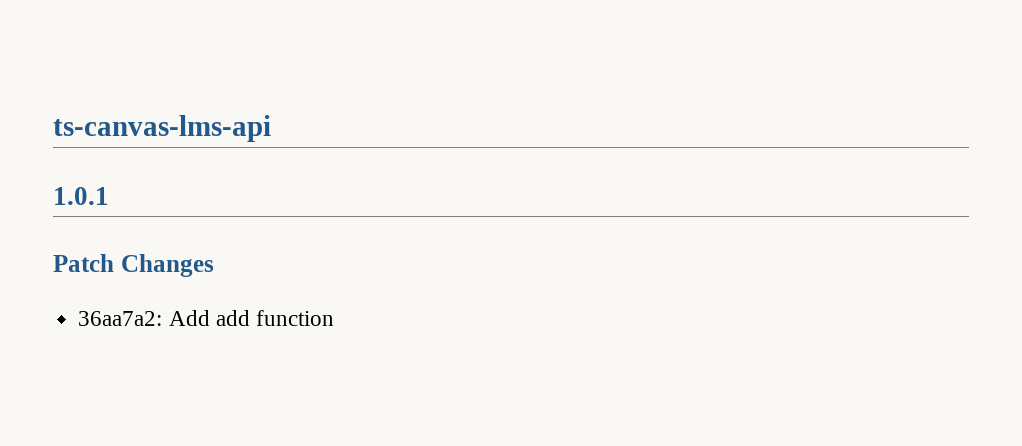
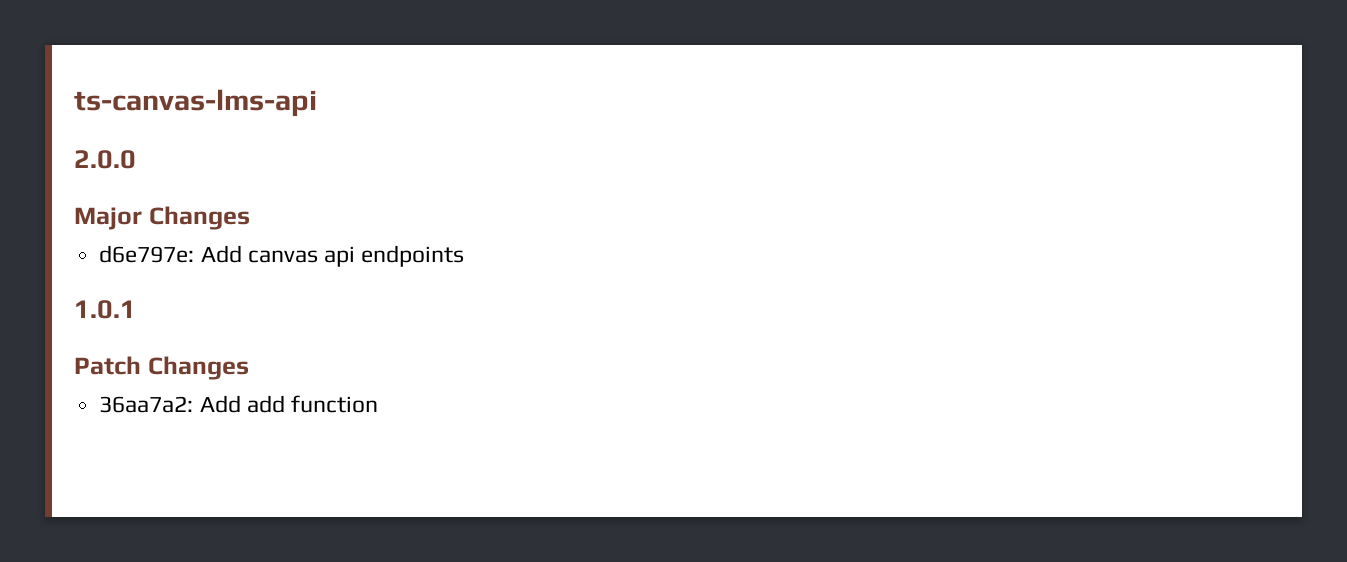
+ 2.0.0
+ Major Changes
+ d6e797e: Add canvas api endpoints

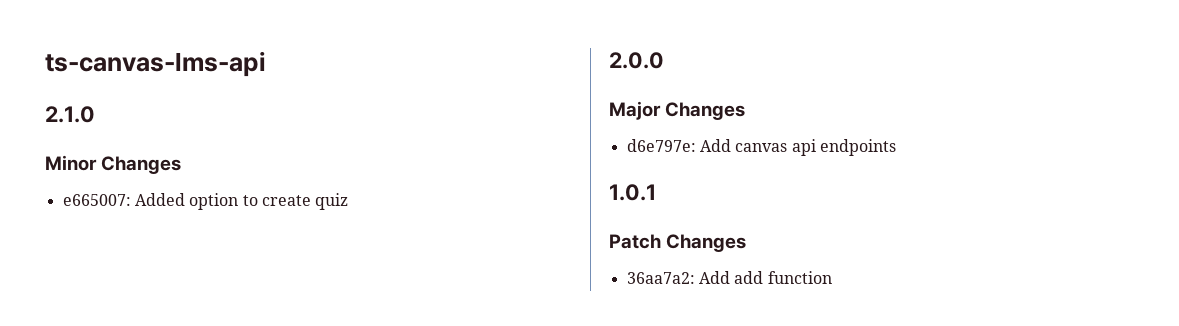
+ 2.1.0
+ Minor Changes
+ e665007: Added option to create quiz

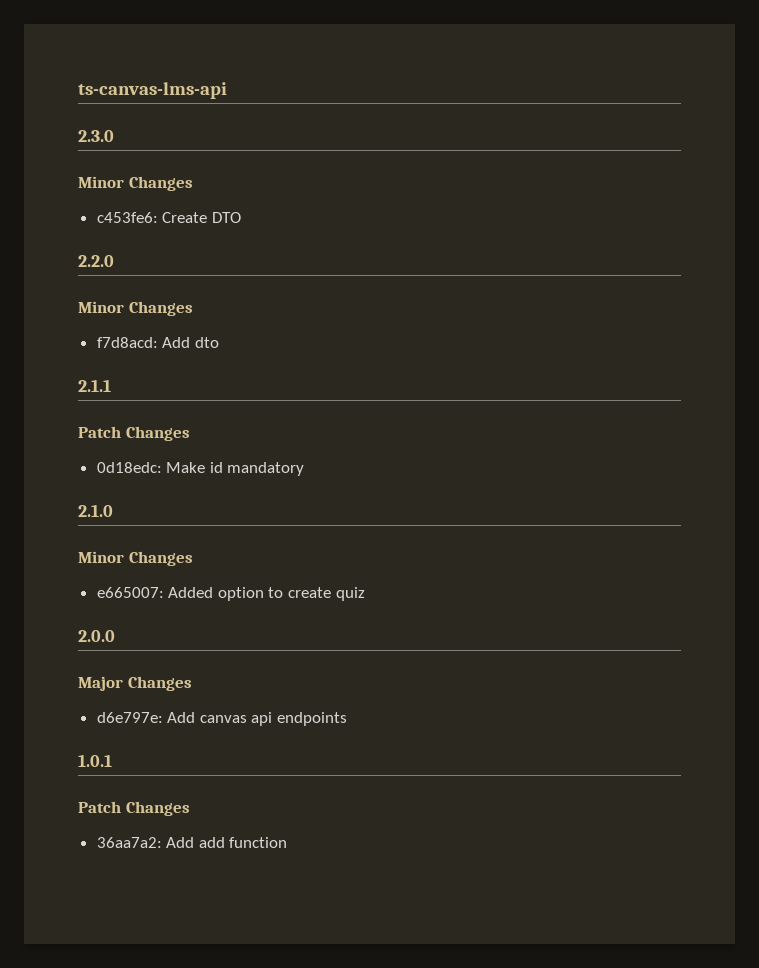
+ 2.3.0
+ Minor Changes
+ c453fe6: Create DTO
+ 2.2.0
+ Minor Changes
+ f7d8acd: Add dto
+ 2.1.1
+ Patch Changes
+ 0d18edc: Make id mandatory

